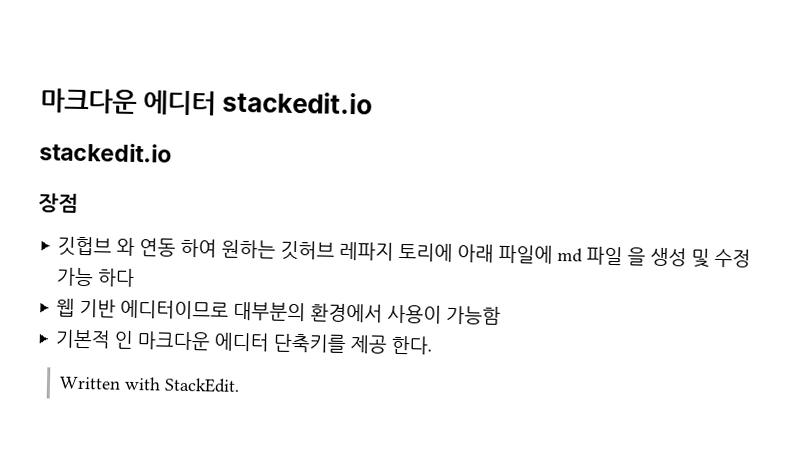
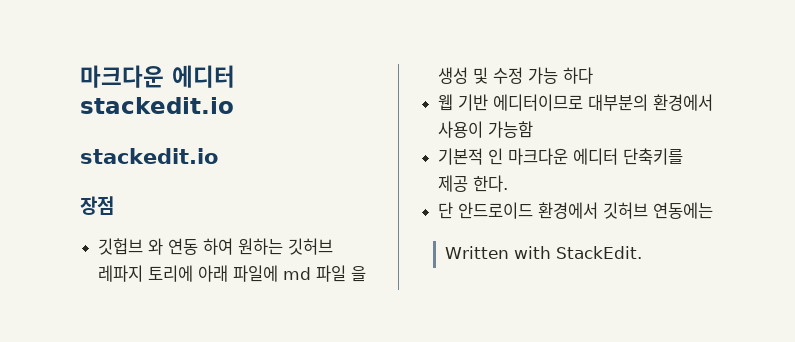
+ 단 안드로이드 환경에서 깃허브 연동에는

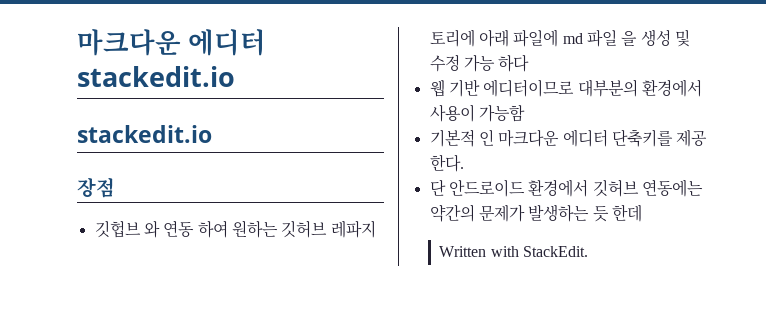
- 단 안드로이드 환경에서 깃허브 연동에는
+ 단 안드로이드 환경에서 깃허브 연동에는 약간의 문제가 발생하는 듯 한데

